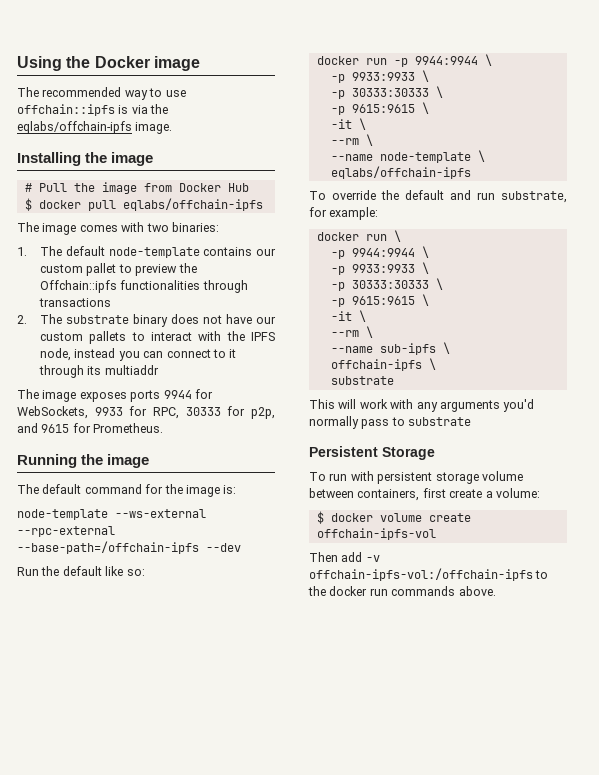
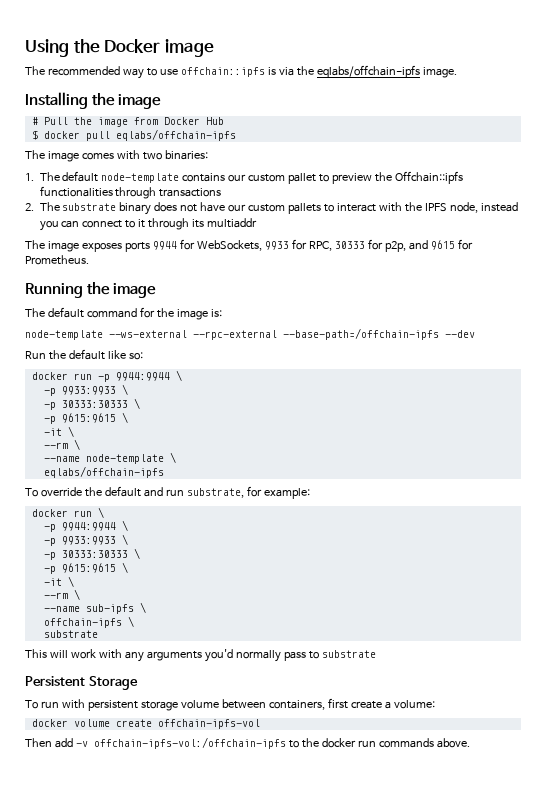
- $ docker volume create offchain-ipfs-vol
+ docker volume create offchain-ipfs-vol

